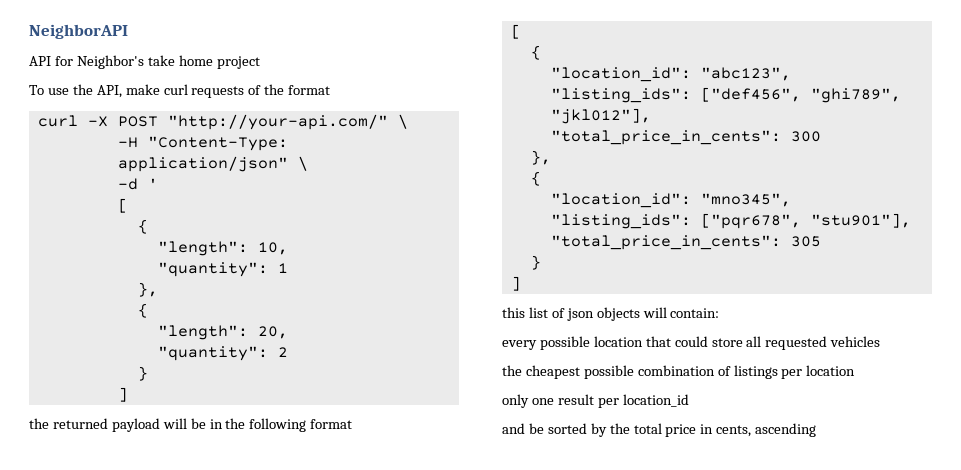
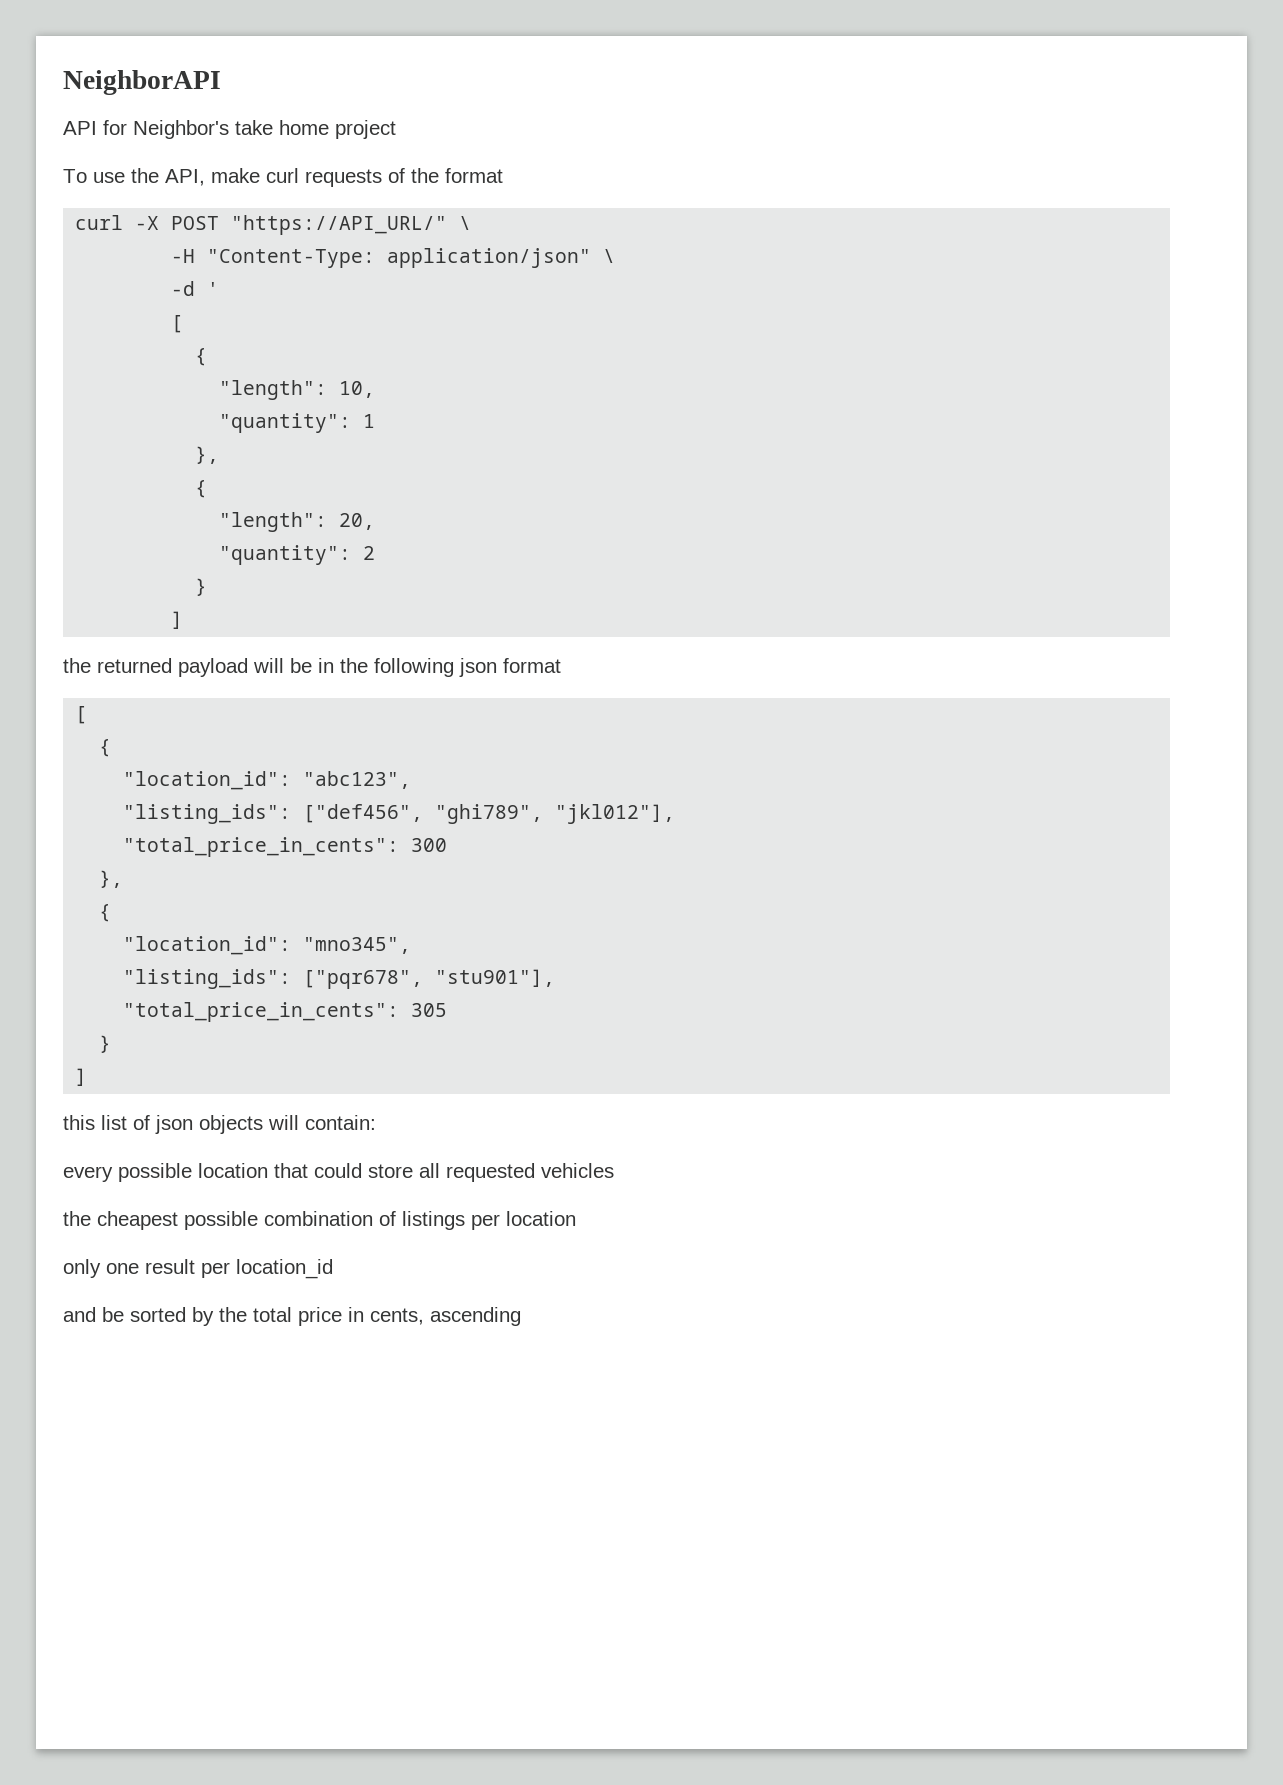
- curl -X POST "http://your-api.com/" \
+ curl -X POST "https://API_URL/" \
- the returned payload will be in the following format
+ the returned payload will be in the following json format

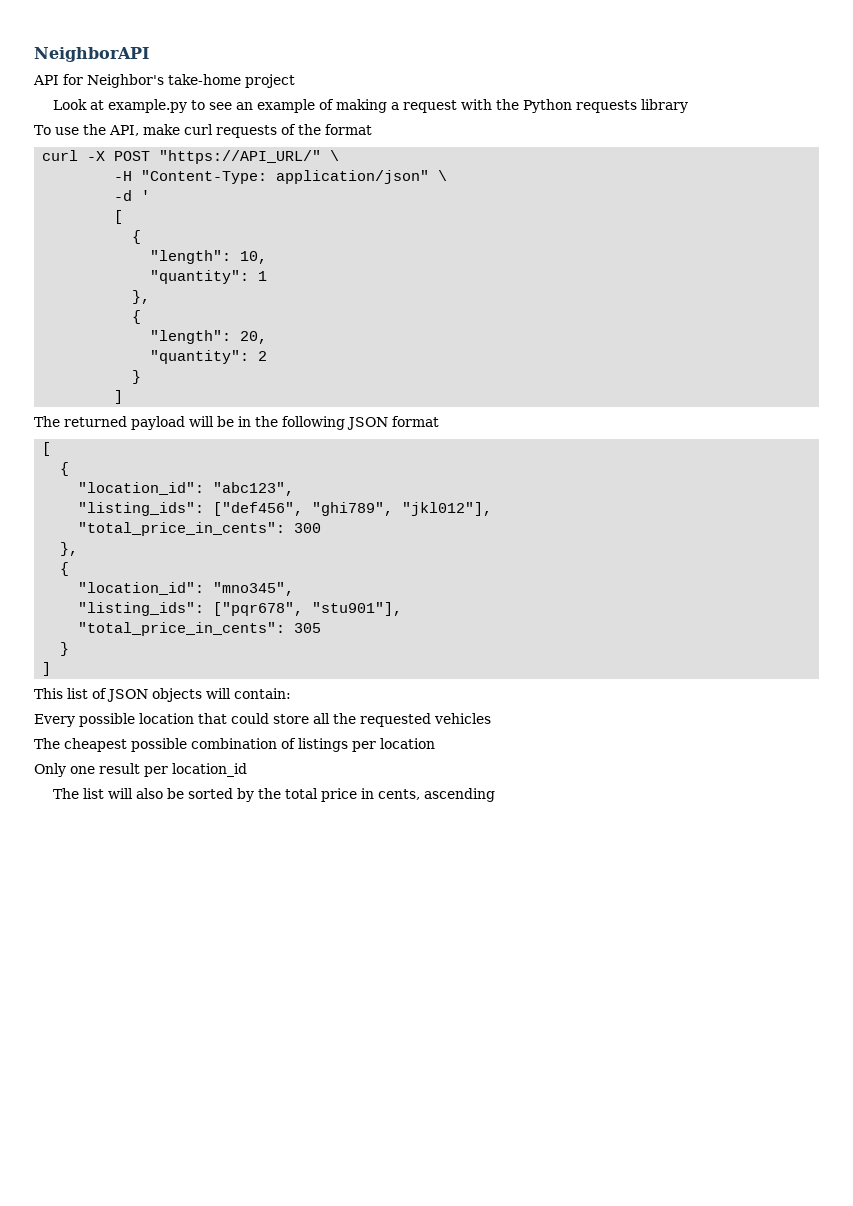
- API for Neighbor's take home project
+ API for Neighbor's take-home project
+ Look at example.py to see an example of making a request with the Python requests library
- the returned payload will be in the following json format
+ The returned payload will be in the following JSON format
- this list of json objects will contain:
+ This list of JSON objects will contain:
- every possible location that could store all requested vehicles
+ Every possible location that could store all the requested vehicles
- the cheapest possible combination of listings per location
+ The cheapest possible combination of listings per location
- only one result per location_id
+ Only one result per location_id
- and be sorted by the total price in cents, ascending
+ The list will also be sorted by the total price in cents, ascending

